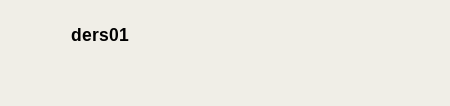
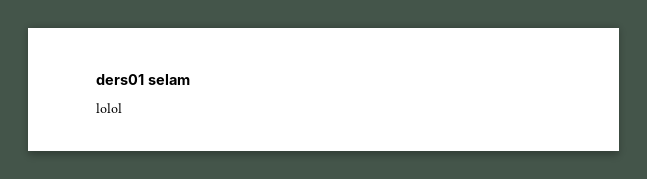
- ders01
+ ders01 selam
+ lolol

